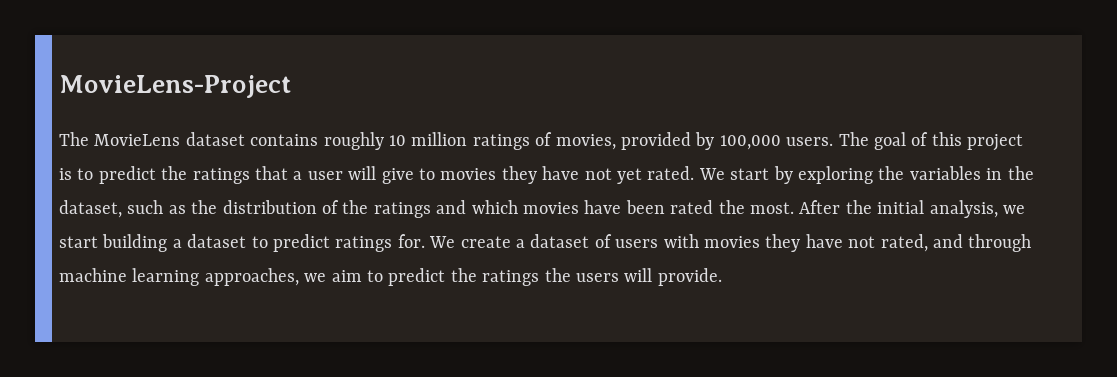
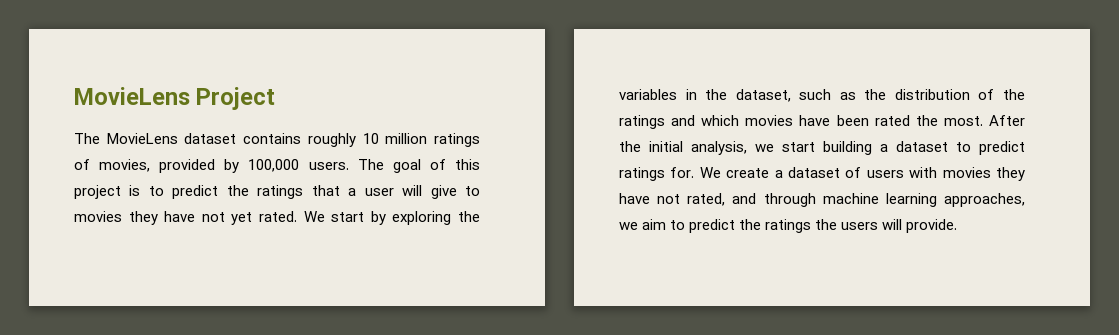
- MovieLens-Project
+ MovieLens Project

